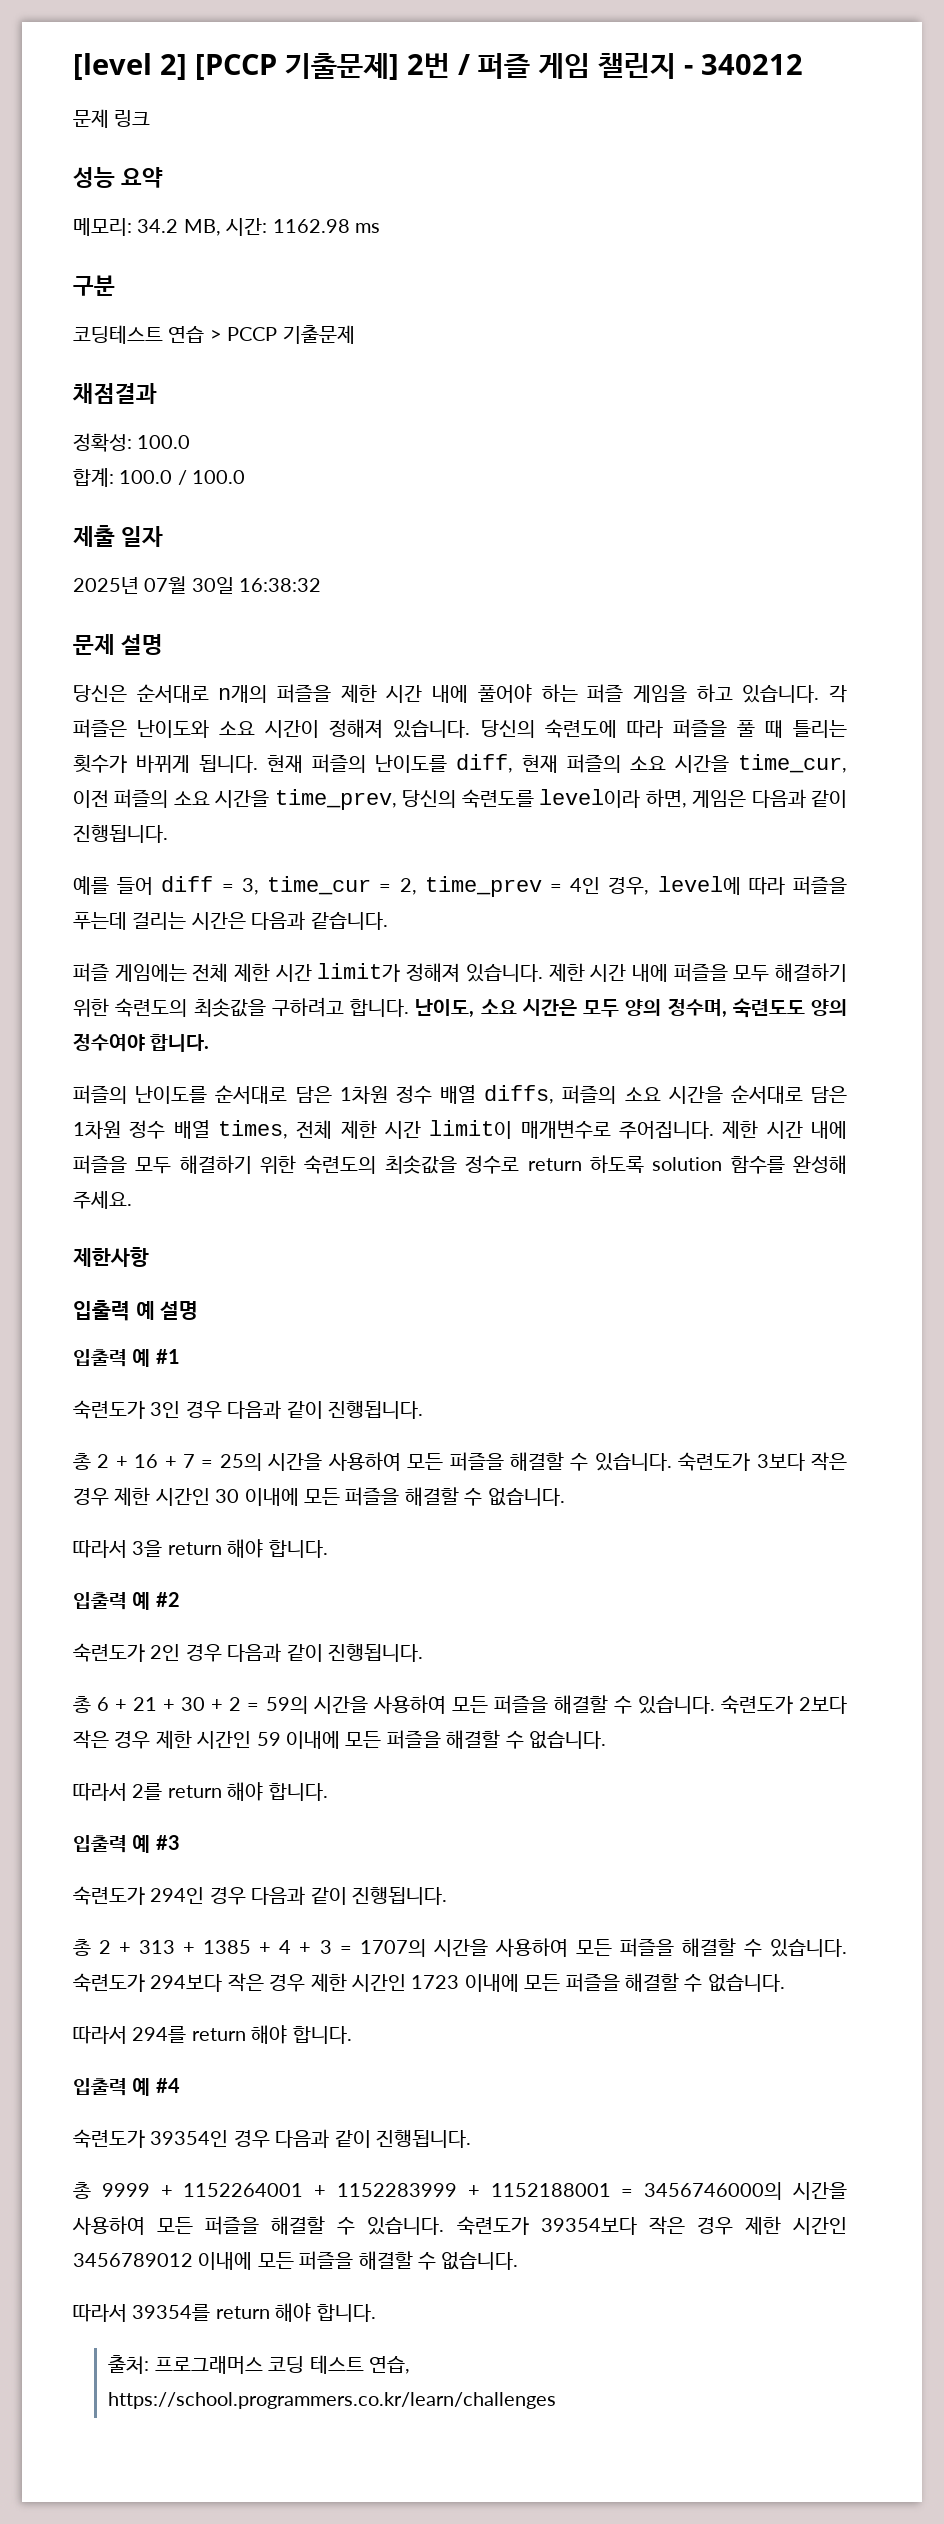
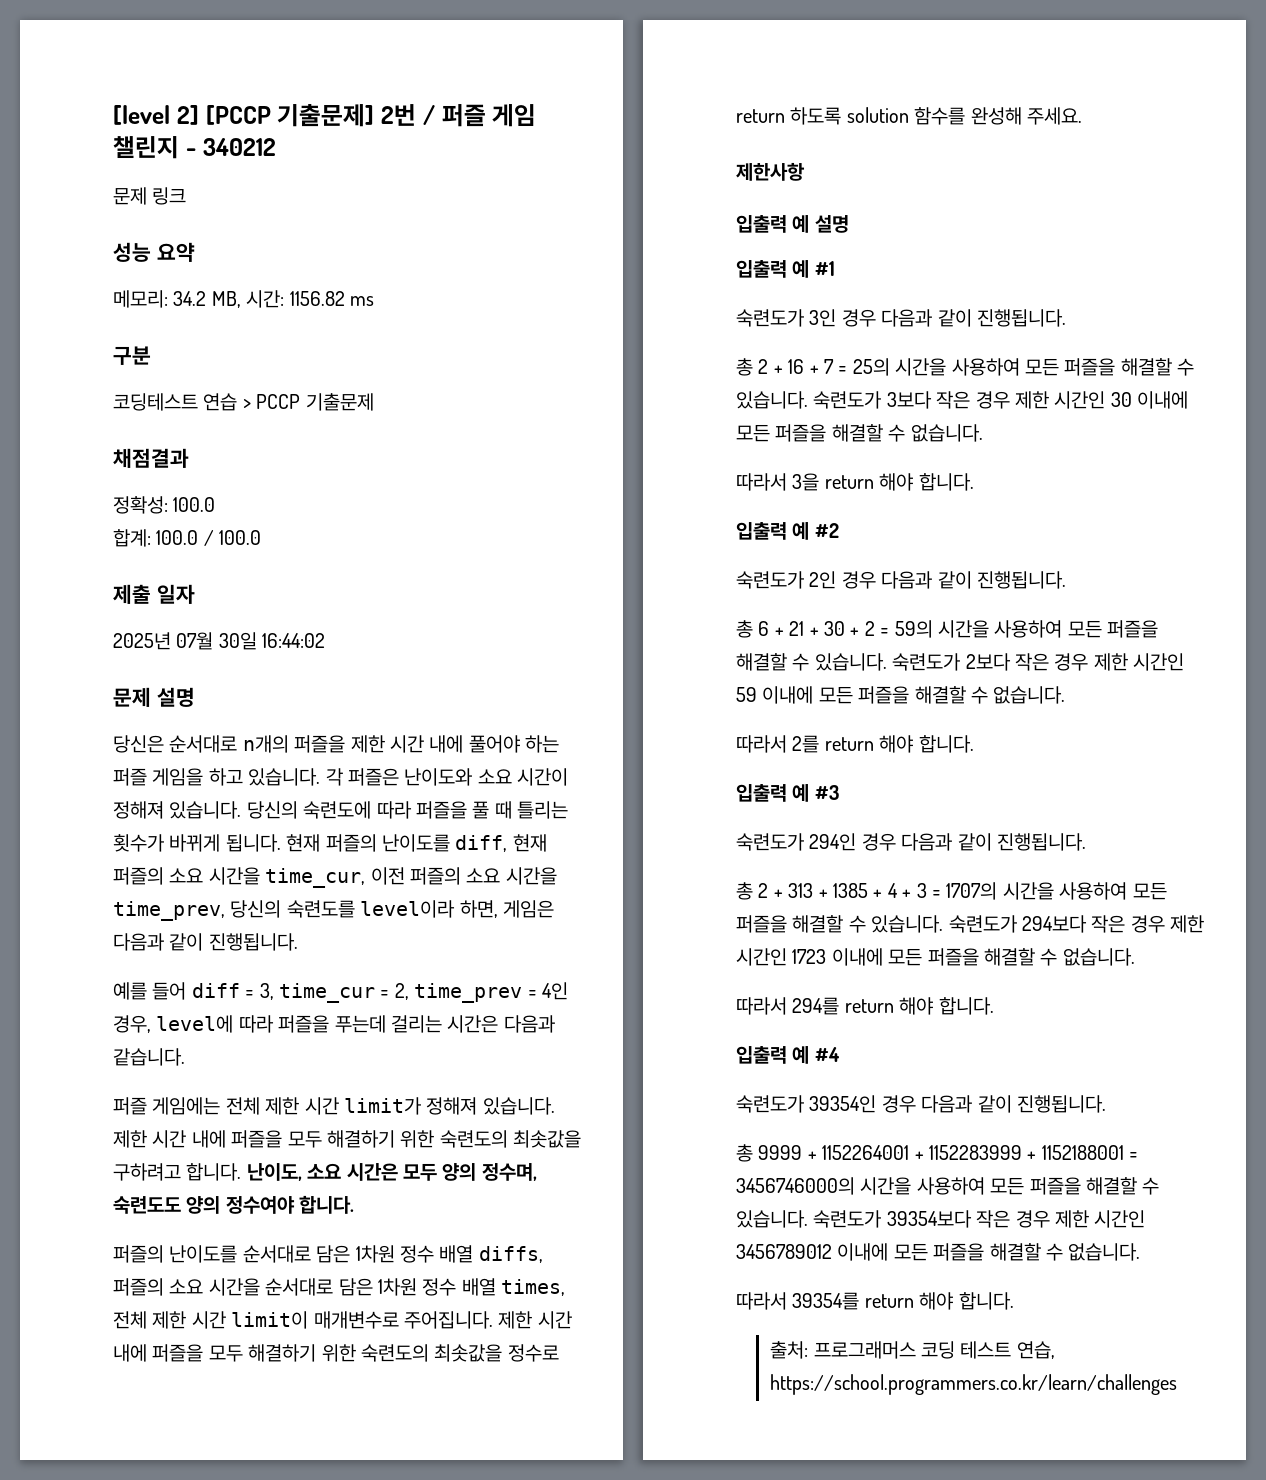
- 메모리: 34.2 MB, 시간: 1162.98 ms
+ 메모리: 34.2 MB, 시간: 1156.82 ms
- 2025년 07월 30일 16:38:32
+ 2025년 07월 30일 16:44:02

